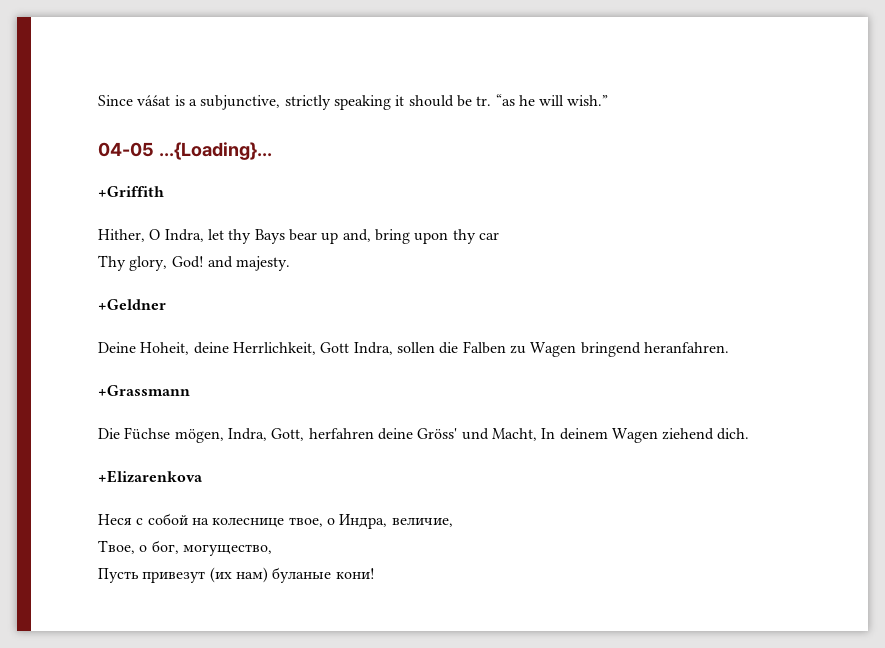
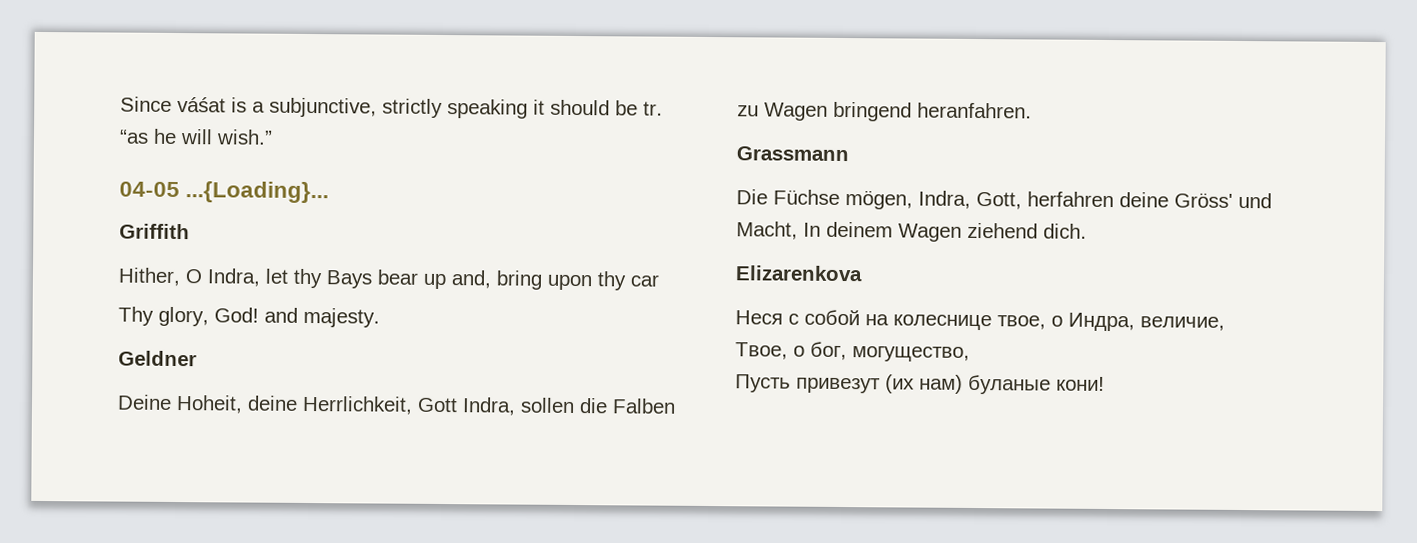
- +Griffith
+ Griffith
- +Geldner
+ Geldner
- +Grassmann
+ Grassmann
- +Elizarenkova
+ Elizarenkova

